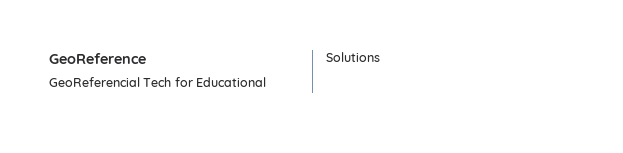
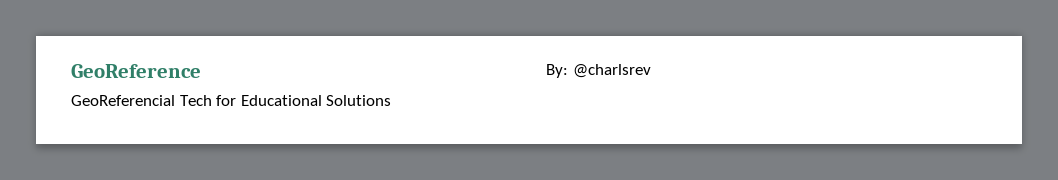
+ By: @charlsrev

